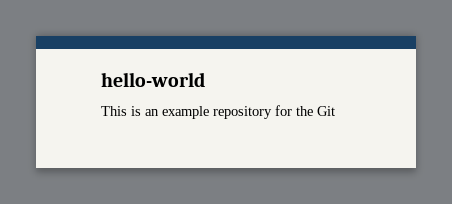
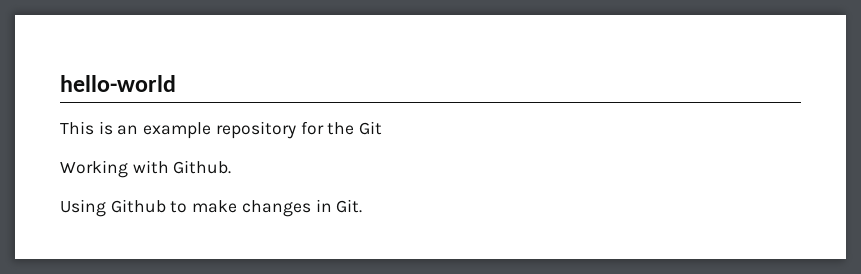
+ Working with Github.
+ Using Github to make changes in Git.

